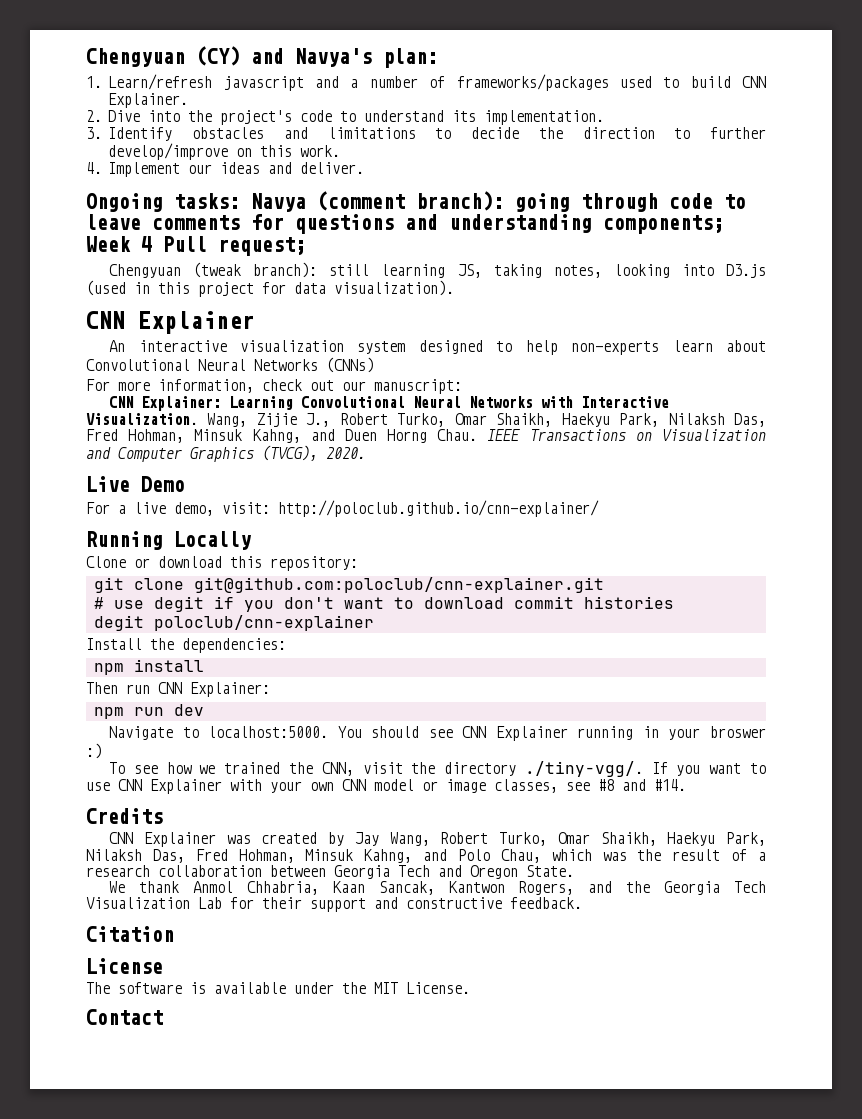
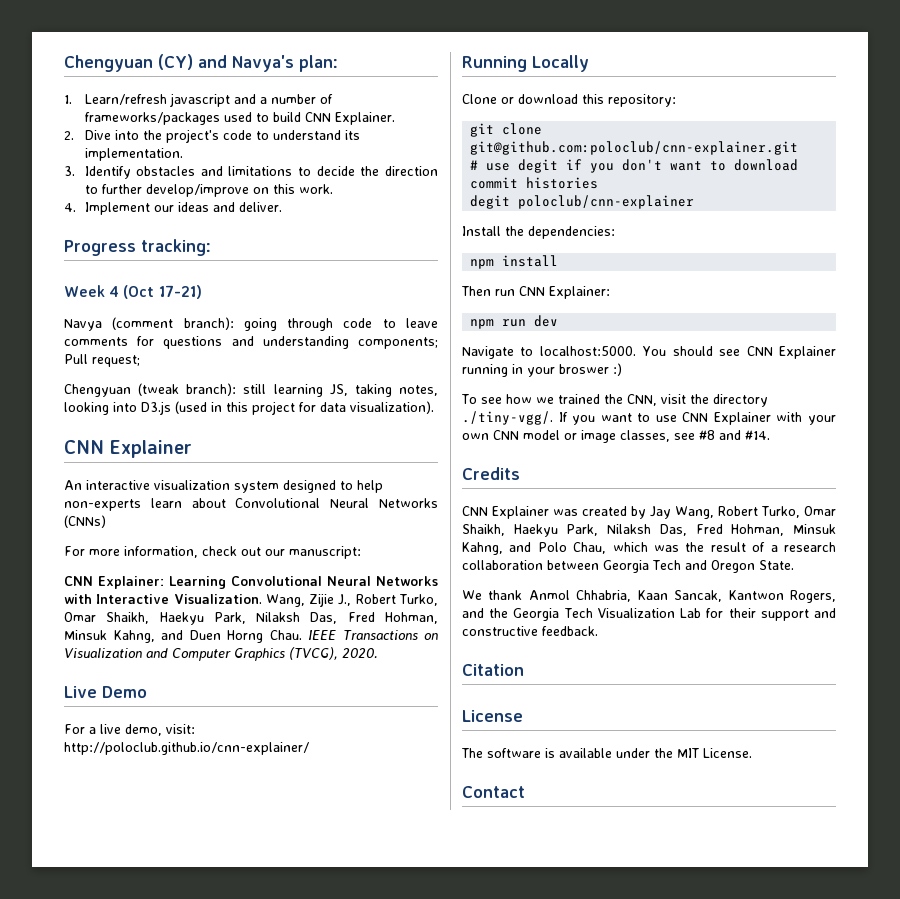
- Ongoing tasks: Navya (comment branch): going through code to leave comments for questions and understanding components; Week 4 Pull request;
+ Progress tracking:
+ Week 4 (Oct 17-21)
+ Navya (comment branch): going through code to leave comments for questions and understanding components; Pull request;

